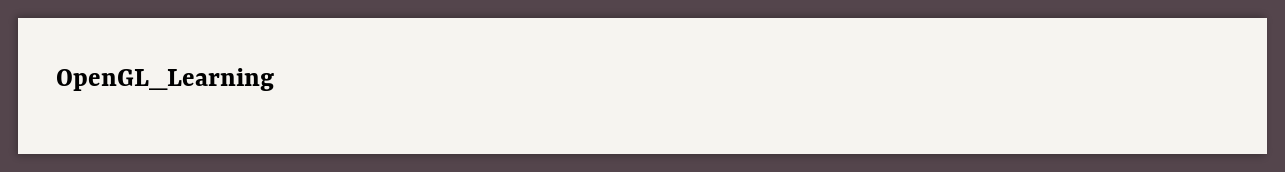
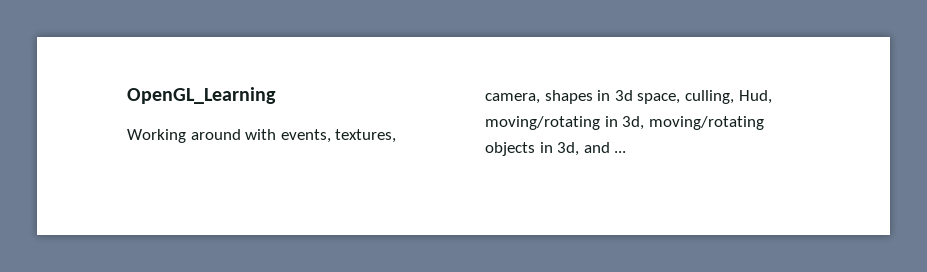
+ Working around with events, textures, camera, shapes in 3d space, culling, Hud, moving/rotating in 3d, moving/rotating objects in 3d, and ...

